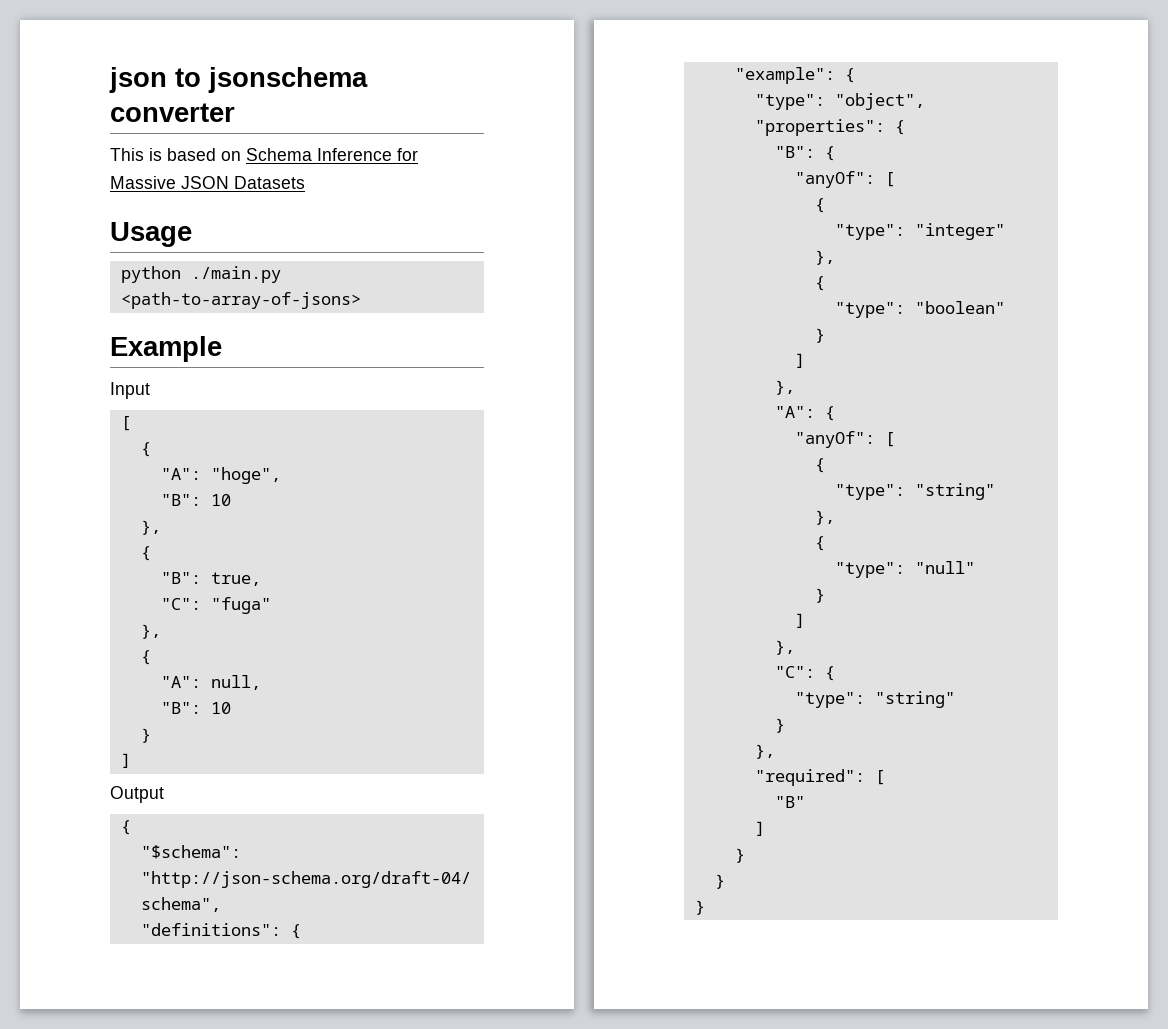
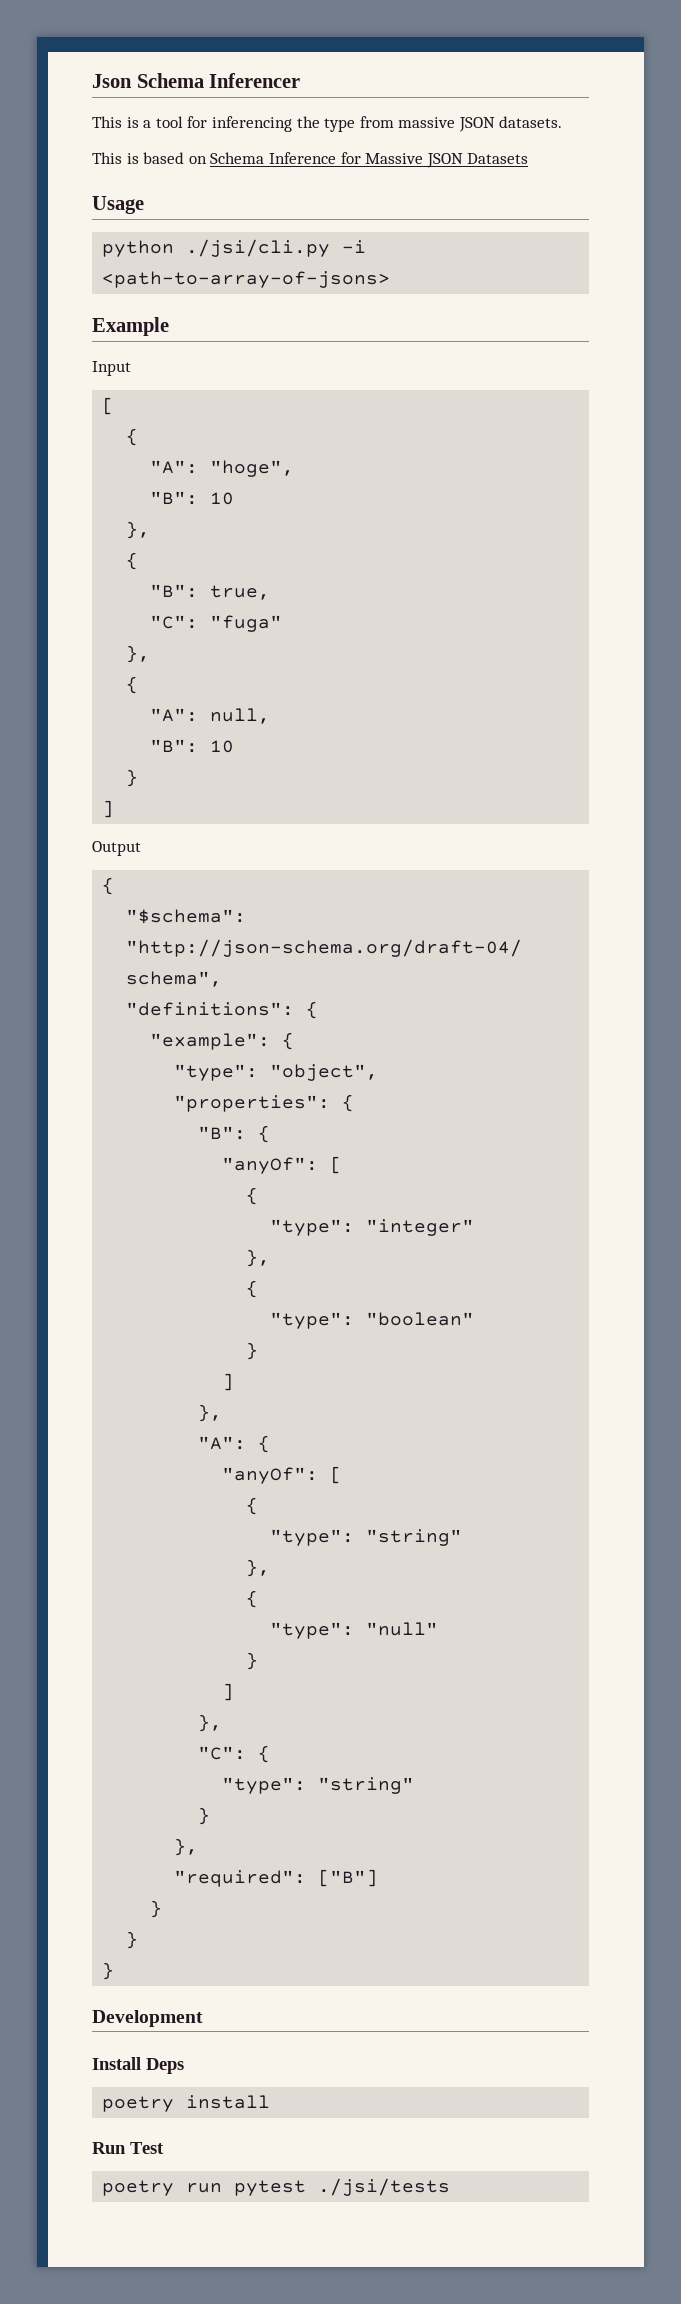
- json to jsonschema converter
+ Json Schema Inferencer
+ This is a tool for inferencing the type from massive JSON datasets.
- python ./main.py <path-to-array-of-jsons>
+ python ./jsi/cli.py -i <path-to-array-of-jsons>
- "required": [
- "B"
- ]
+ "required": ["B"]
+ Development
+ Install Deps
+ poetry install
+ Run Test
+ poetry run pytest ./jsi/tests

